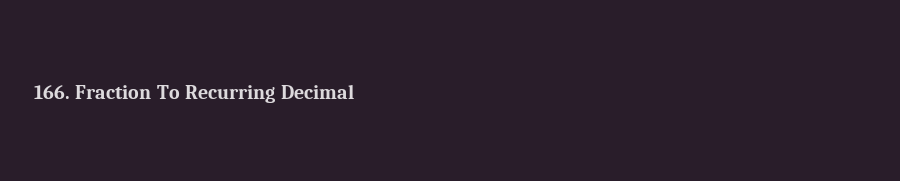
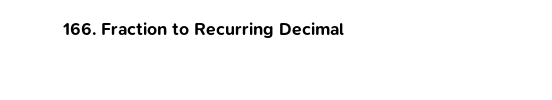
- 166. Fraction To Recurring Decimal
+ 166. Fraction to Recurring Decimal

